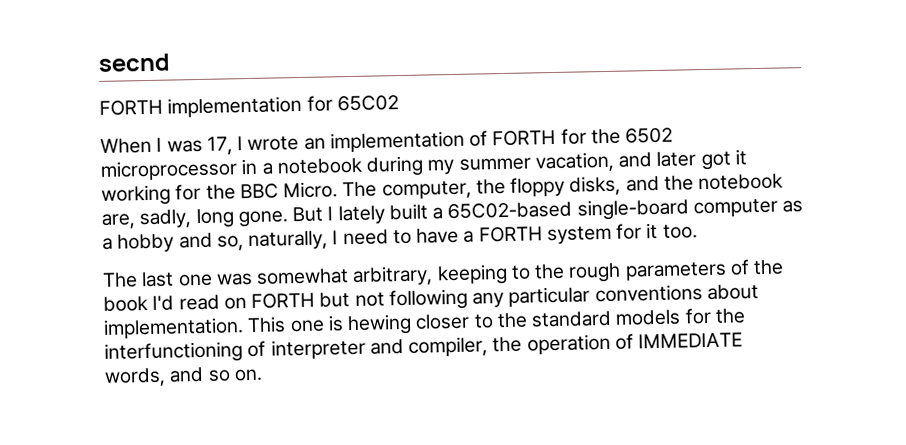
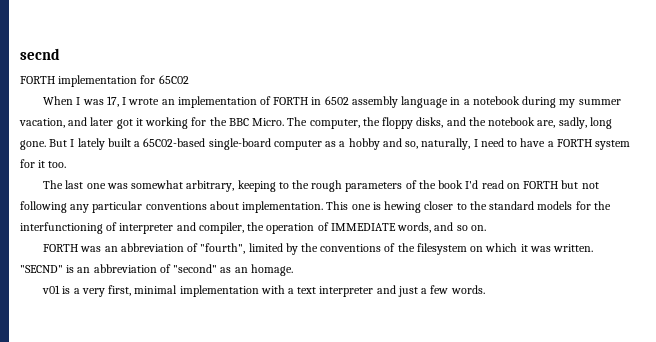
- When I was 17, I wrote an implementation of FORTH for the 6502 microprocessor in a notebook during my summer vacation, and later got it working for the BBC Micro.
+ When I was 17, I wrote an implementation of FORTH in 6502 assembly language in a notebook during my summer vacation, and later got it working for the BBC Micro.
+ FORTH was an abbreviation of "fourth", limited by the conventions of the filesystem on which it was written. "SECND" is an abbreviation of "second" as an homage.
+ v01 is a very first, minimal implementation with a text interpreter and just a few words.

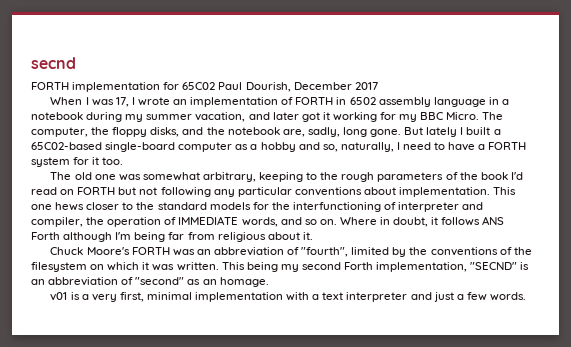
- FORTH implementation for 65C02
+ FORTH implementation for 65C02 Paul Dourish, December 2017
- When I was 17, I wrote an implementation of FORTH in 6502 assembly language in a notebook during my summer vacation, and later got it working for the BBC Micro.
+ When I was 17, I wrote an implementation of FORTH in 6502 assembly language in a notebook during my summer vacation, and later got it working for my BBC Micro.
- But I lately built a 65C02-based single-board computer as a hobby and so, naturally, I need to have a FORTH system for it too.
+ But lately I built a 65C02-based single-board computer as a hobby and so, naturally, I need to have a FORTH system for it too.
- The last one was somewhat arbitrary, keeping to the rough parameters of the book I'd read on FORTH but not following any particular conventions about implementation.
+ The old one was somewhat arbitrary, keeping to the rough parameters of the book I'd read on FORTH but not following any particular conventions about implementation.
- This one is hewing closer to the standard models for the interfunctioning of interpreter and compiler, the operation of IMMEDIATE words, and so on.
- FORTH was an abbreviation of "fourth", limited by the conventions of the filesystem on which it was written.
+ This one hews closer to the standard models for the interfunctioning of interpreter and compiler, the operation of IMMEDIATE words, and so on. Where in doubt, it follows ANS Forth although I'm being far from religious about it.
+ Chuck Moore's FORTH was an abbreviation of "fourth", limited by the conventions of the filesystem on which it was written.
- "SECND" is an abbreviation of "second" as an homage.
+ This being my second Forth implementation, "SECND" is an abbreviation of "second" as an homage.

